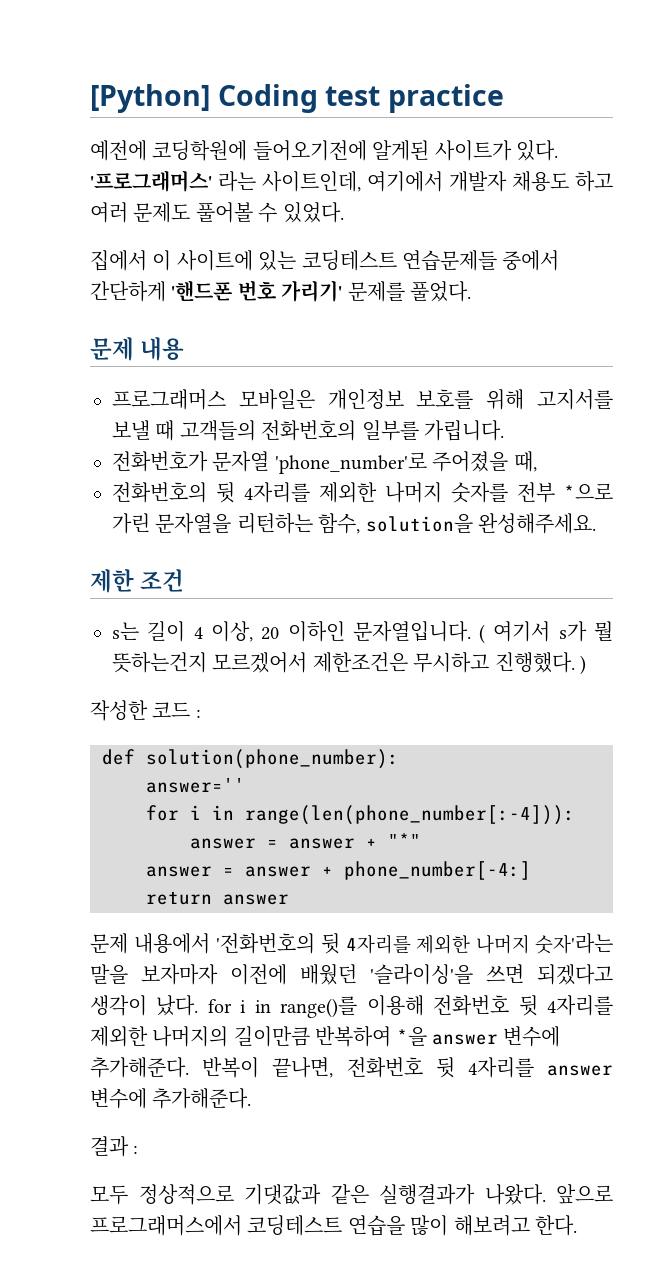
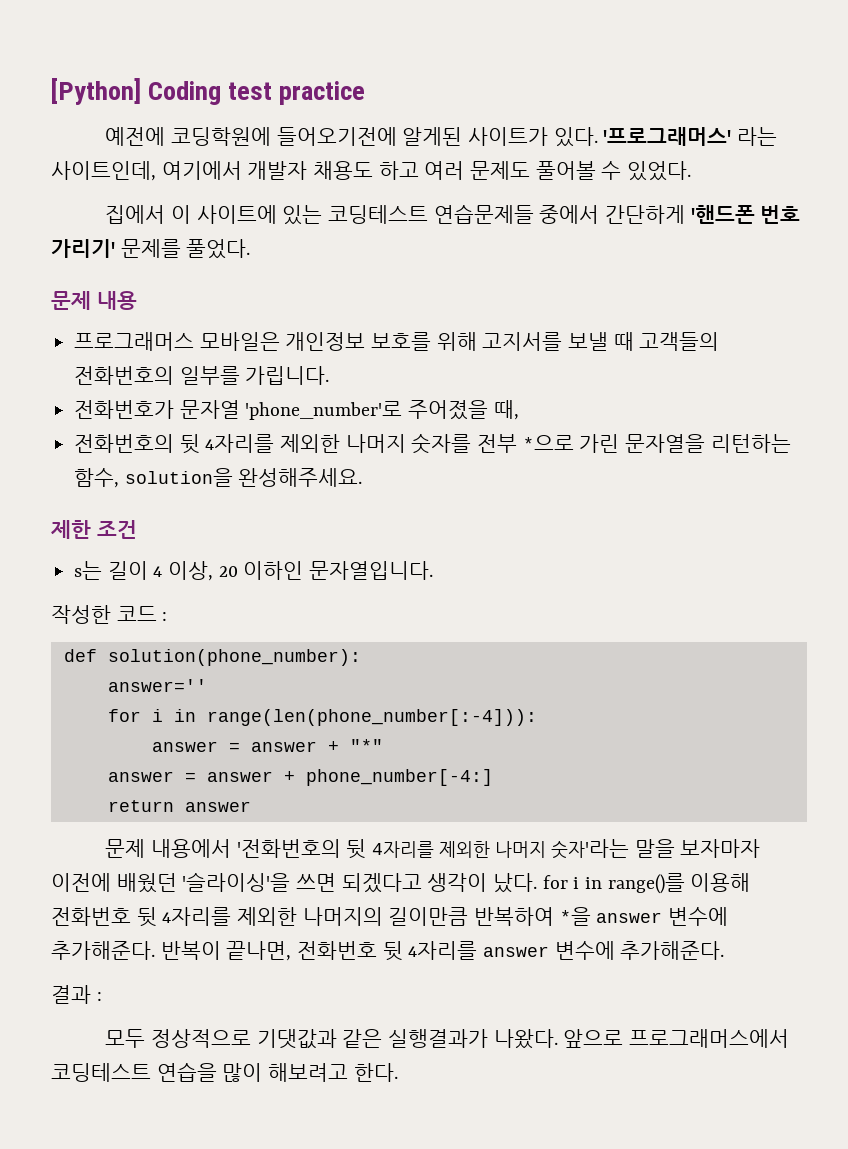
- ( 여기서 s가 뭘 뜻하는건지 모르겠어서 제한조건은 무시하고 진행했다. )

